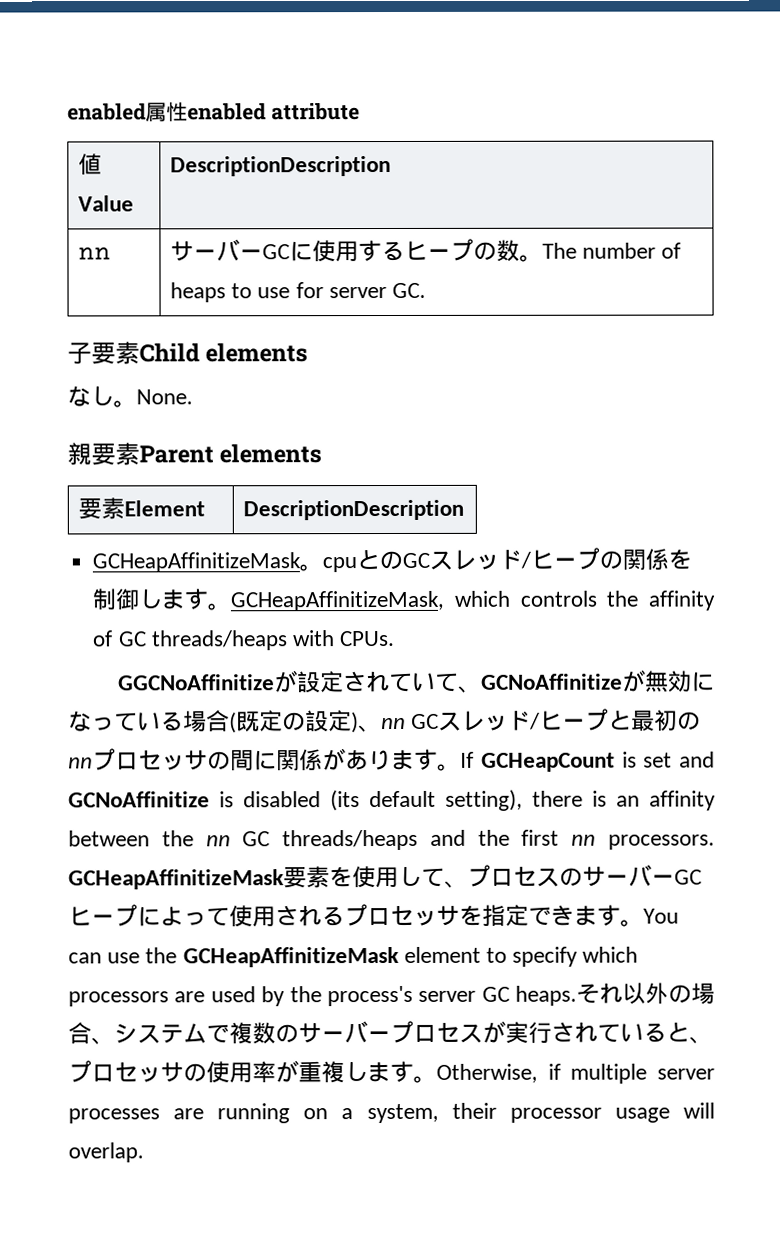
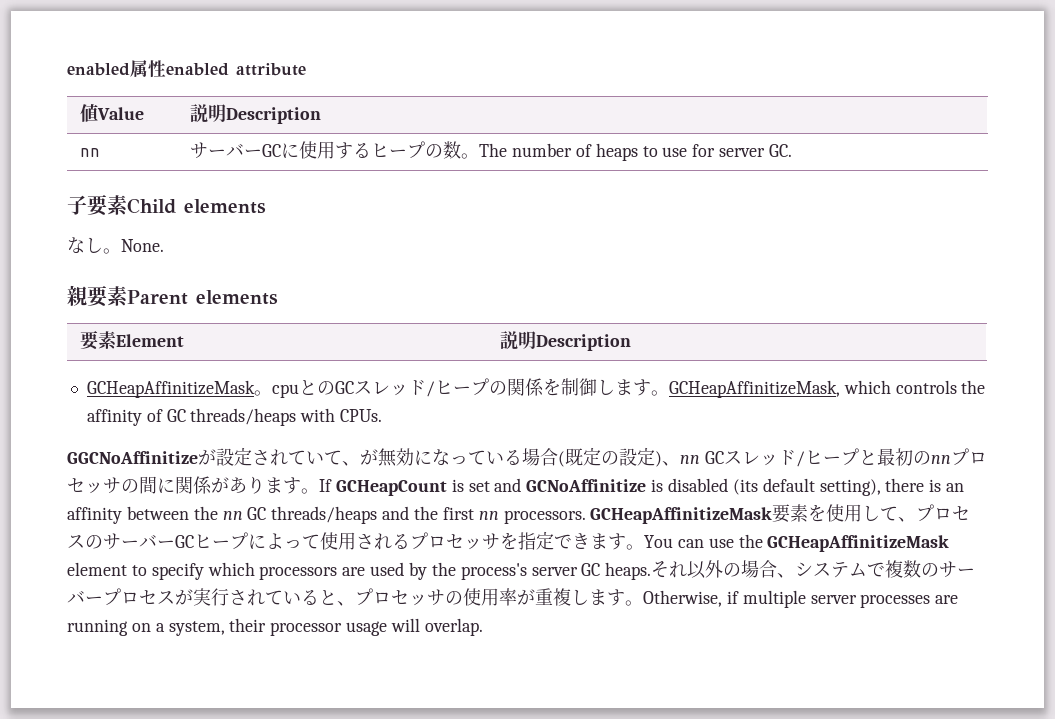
- 値Value | DescriptionDescription
+ 値Value | 説明Description
- 要素Element | DescriptionDescription
+ 要素Element | 説明Description
- GGCNoAffinitizeが設定されていて、GCNoAffinitizeが無効になっている場合(既定の設定)、nn GCスレッド/ヒープと最初のnnプロセッサの間に関係があります。
+ GGCNoAffinitizeが設定されていて、が無効になっている場合(既定の設定)、nn GCスレッド/ヒープと最初のnnプロセッサの間に関係があります。

